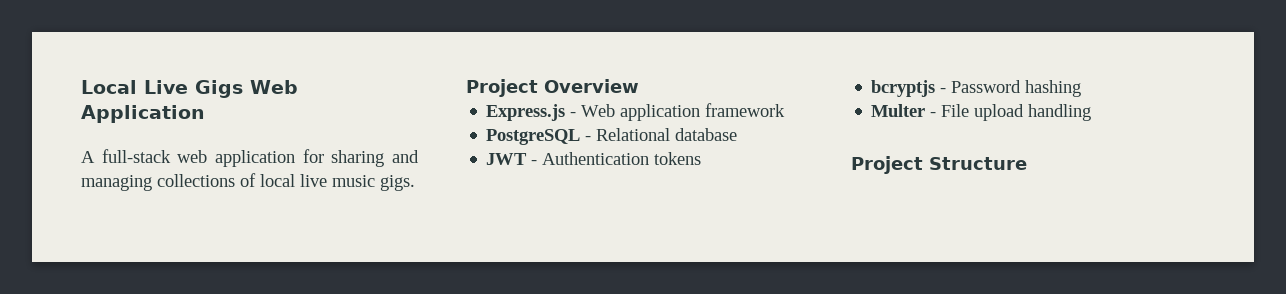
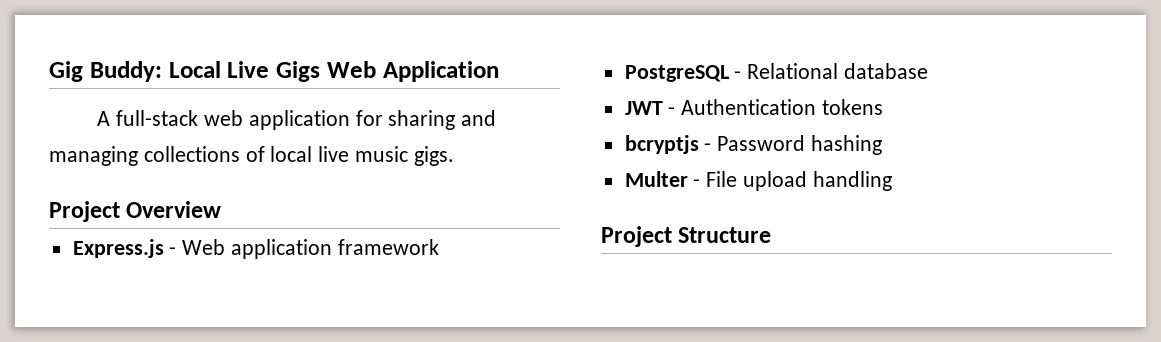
- Local Live Gigs Web Application
+ Gig Buddy: Local Live Gigs Web Application

